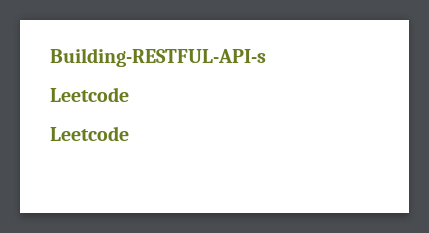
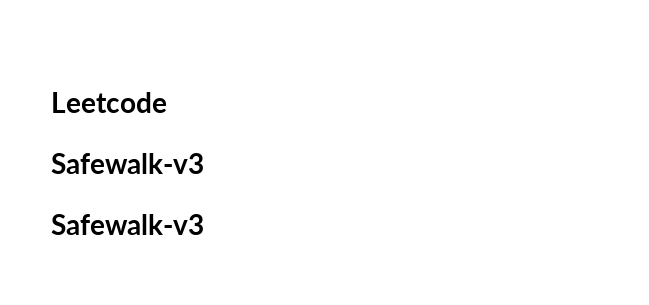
- Building-RESTFUL-API-s
  Leetcode
- Leetcode
+ Safewalk-v3
+ Safewalk-v3

